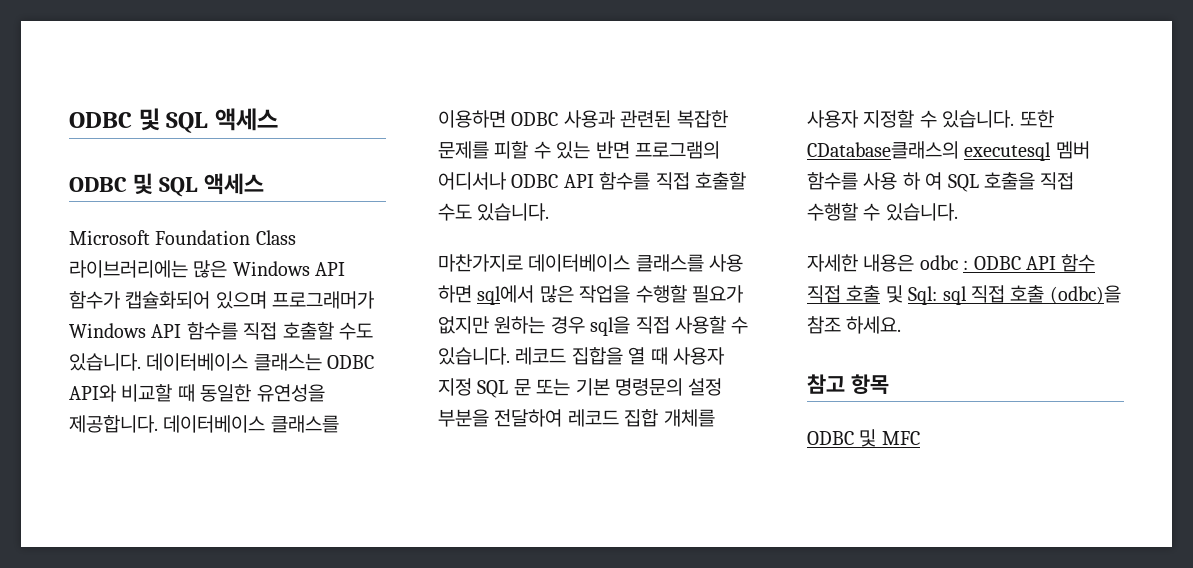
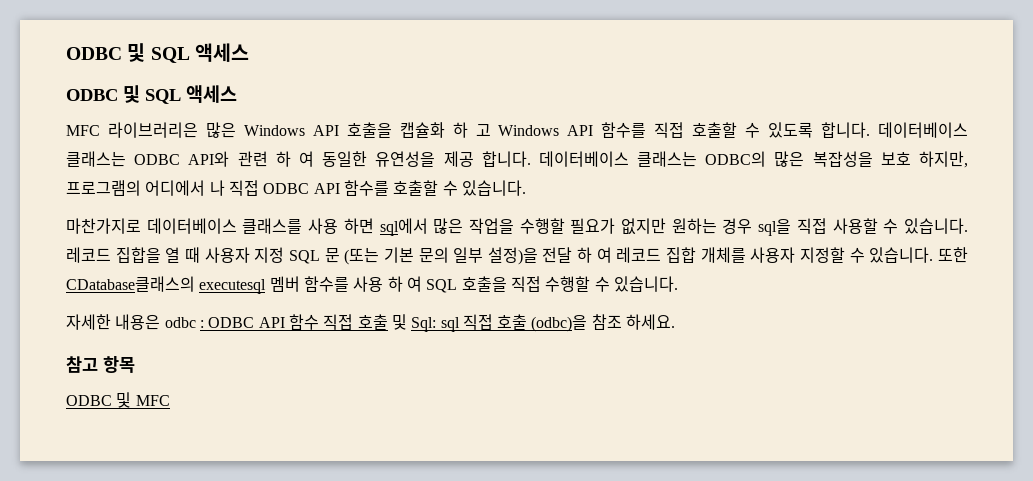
- Microsoft Foundation Class 라이브러리에는 많은 Windows API 함수가 캡슐화되어 있으며 프로그래머가 Windows API 함수를 직접 호출할 수도 있습니다.
+ MFC 라이브러리은 많은 Windows API 호출을 캡슐화 하 고 Windows API 함수를 직접 호출할 수 있도록 합니다.
- 데이터베이스 클래스는 ODBC API와 비교할 때 동일한 유연성을 제공합니다. 데이터베이스 클래스를 이용하면 ODBC 사용과 관련된 복잡한 문제를 피할 수 있는 반면 프로그램의 어디서나 ODBC API 함수를 직접 호출할 수도 있습니다.
+ 데이터베이스 클래스는 ODBC API와 관련 하 여 동일한 유연성을 제공 합니다. 데이터베이스 클래스는 ODBC의 많은 복잡성을 보호 하지만, 프로그램의 어디에서 나 직접 ODBC API 함수를 호출할 수 있습니다.
- 레코드 집합을 열 때 사용자 지정 SQL 문 또는 기본 명령문의 설정 부분을 전달하여 레코드 집합 개체를 사용자 지정할 수 있습니다.
+ 레코드 집합을 열 때 사용자 지정 SQL 문 (또는 기본 문의 일부 설정)을 전달 하 여 레코드 집합 개체를 사용자 지정할 수 있습니다.

